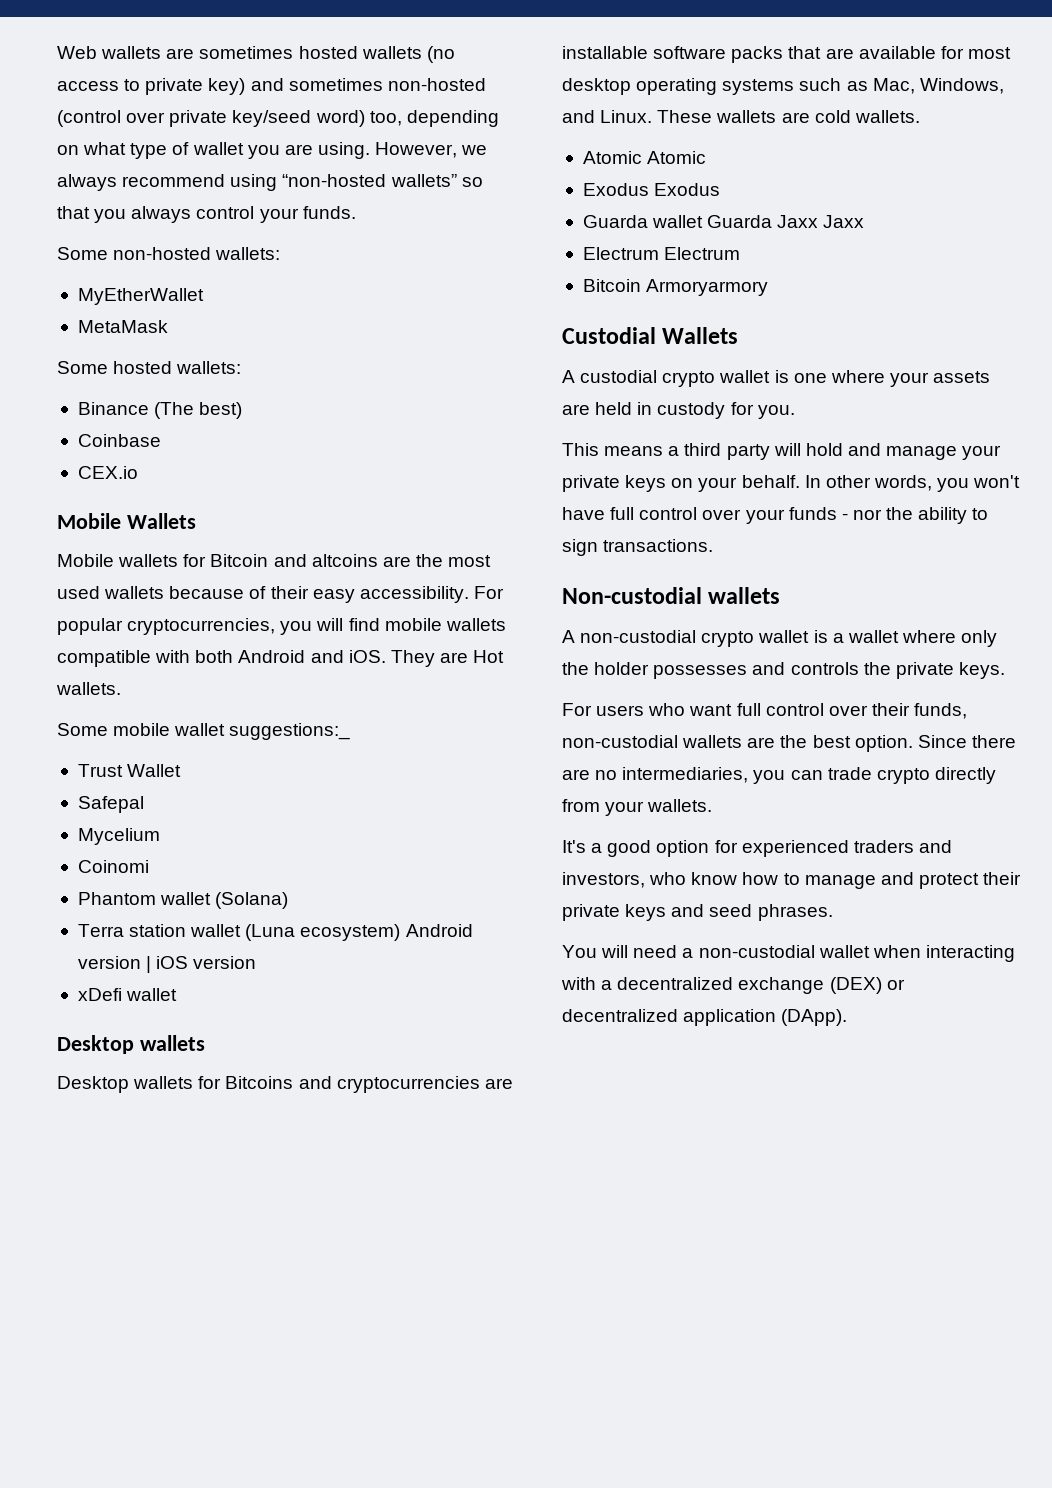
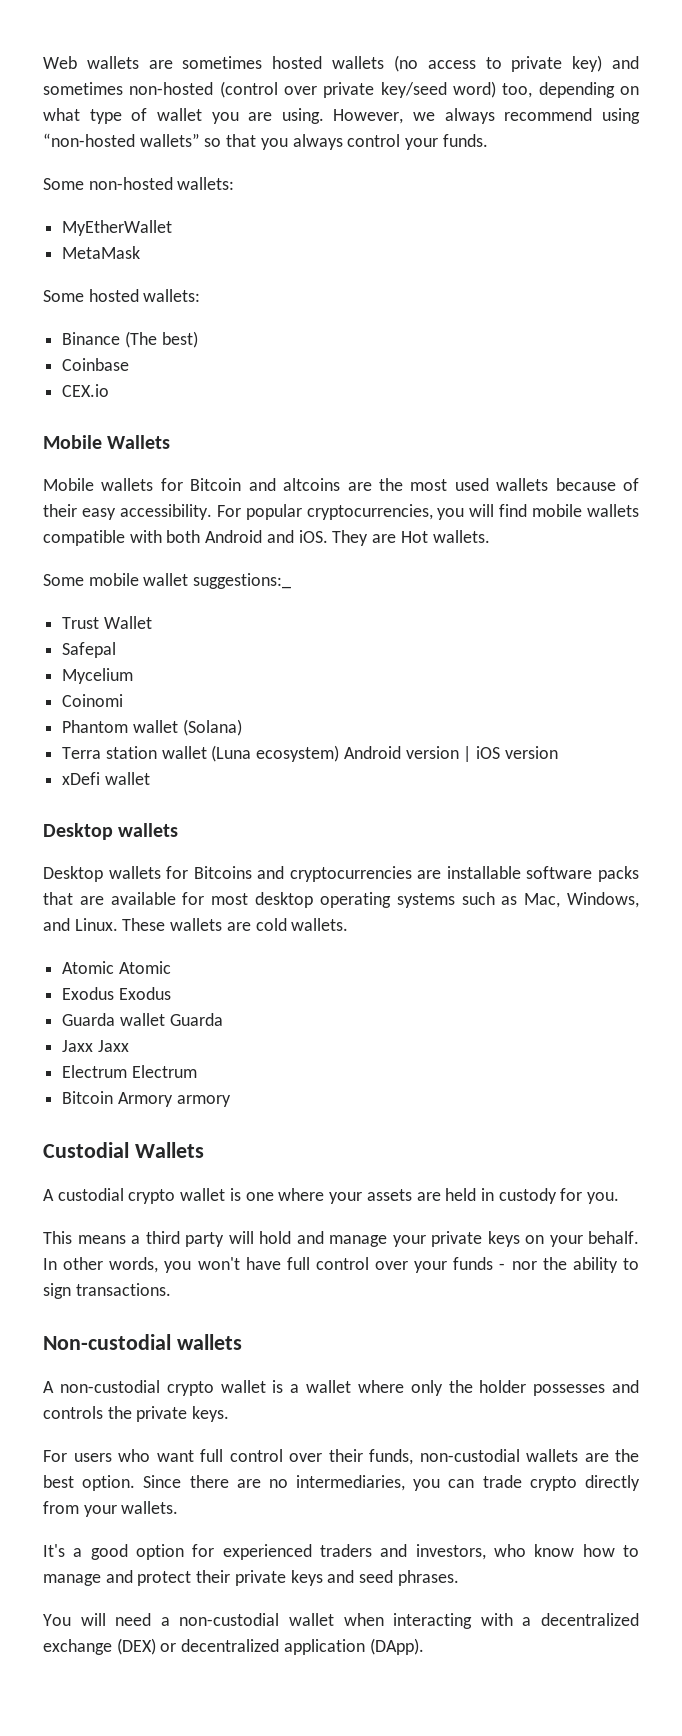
- Guarda wallet Guarda Jaxx Jaxx
+ Guarda wallet Guarda
+ Jaxx Jaxx
- Bitcoin Armoryarmory
+ Bitcoin Armory armory

